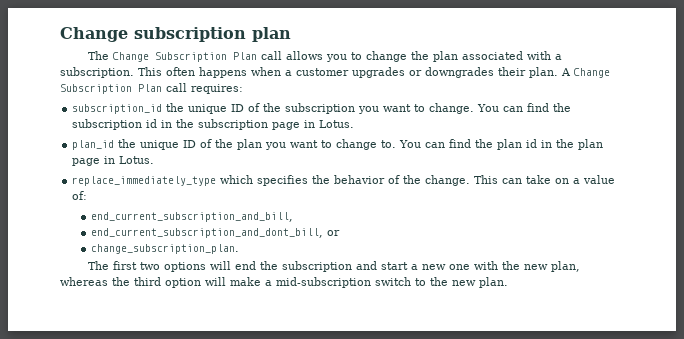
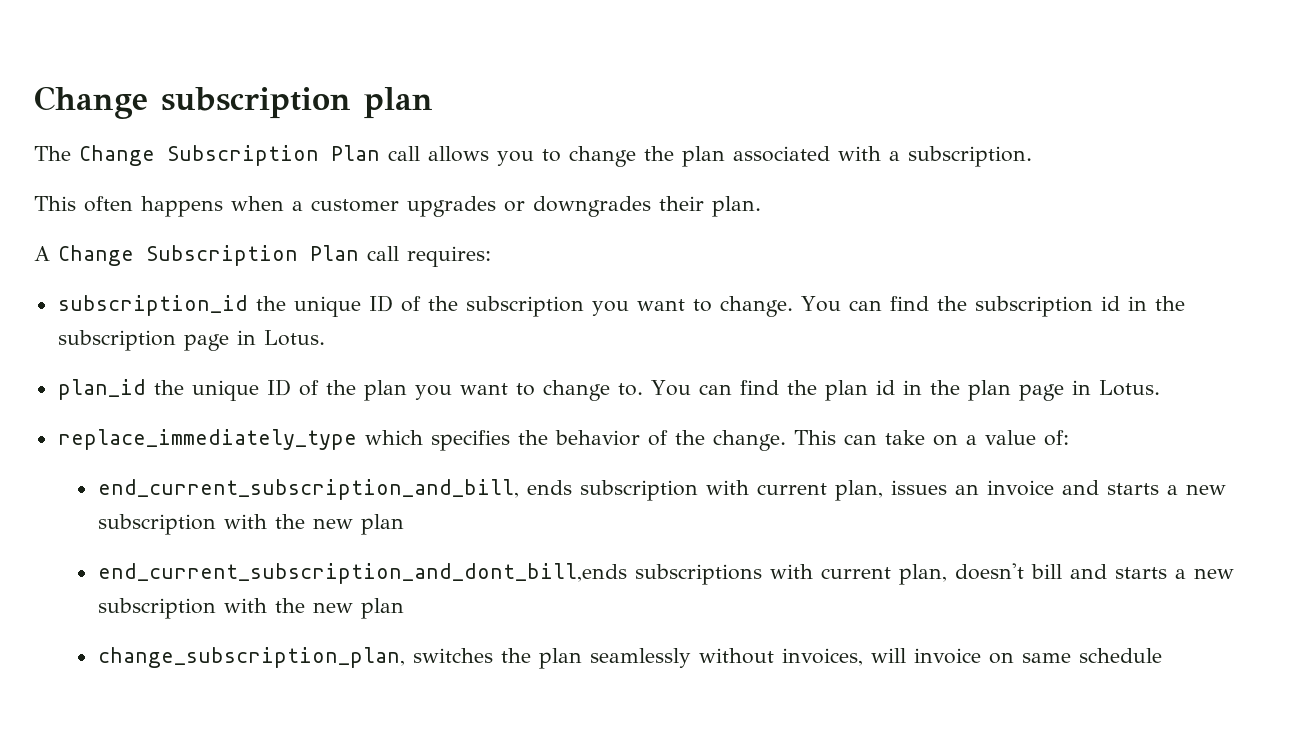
- The Change Subscription Plan call allows you to change the plan associated with a subscription. This often happens when a customer upgrades or downgrades their plan. A Change Subscription Plan call requires:
+ The Change Subscription Plan call allows you to change the plan associated with a subscription.
+ This often happens when a customer upgrades or downgrades their plan.
+ A Change Subscription Plan call requires:
- end_current_subscription_and_bill,
- end_current_subscription_and_dont_bill, or
- change_subscription_plan.
- The first two options will end the subscription and start a new one with the new plan, whereas the third option will make a mid-subscription switch to the new plan.
+ end_current_subscription_and_bill, ends subscription with current plan, issues an invoice and starts a new subscription with the new plan
+ end_current_subscription_and_dont_bill,ends subscriptions with current plan, doesn't bill and starts a new subscription with the new plan
+ change_subscription_plan, switches the plan seamlessly without invoices, will invoice on same schedule

